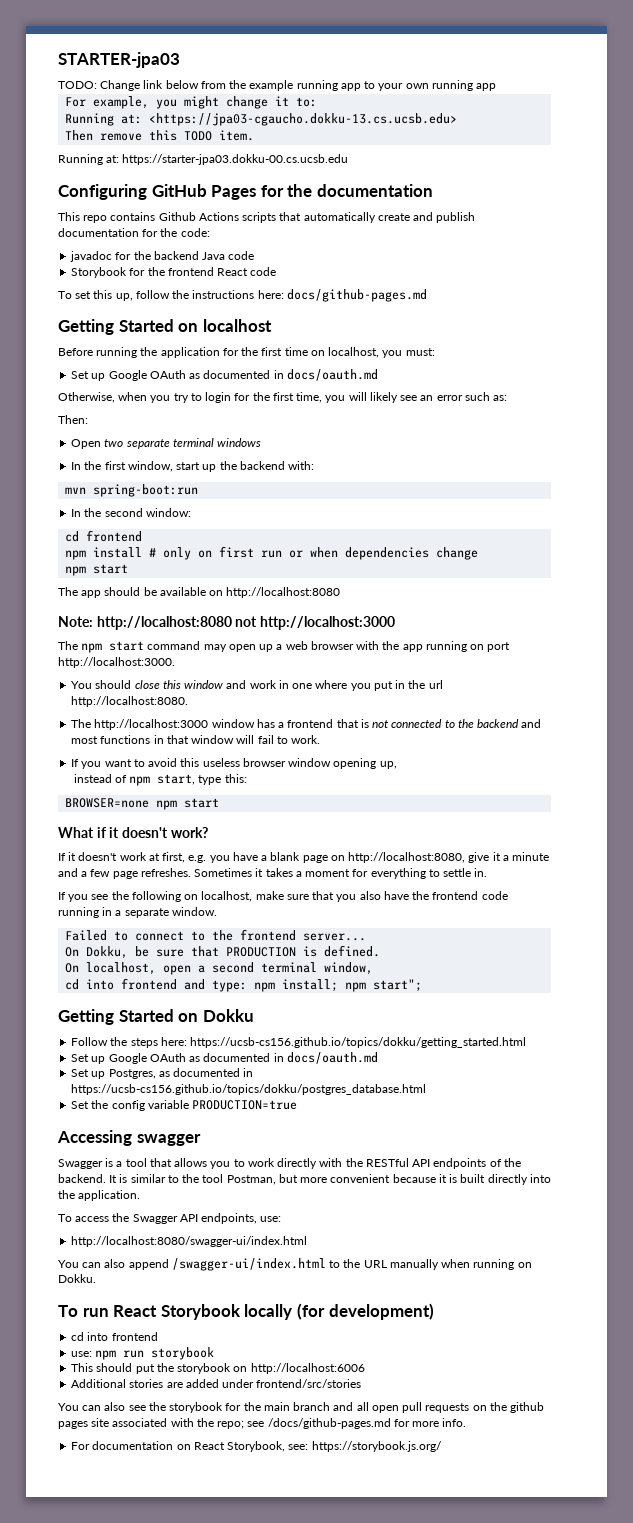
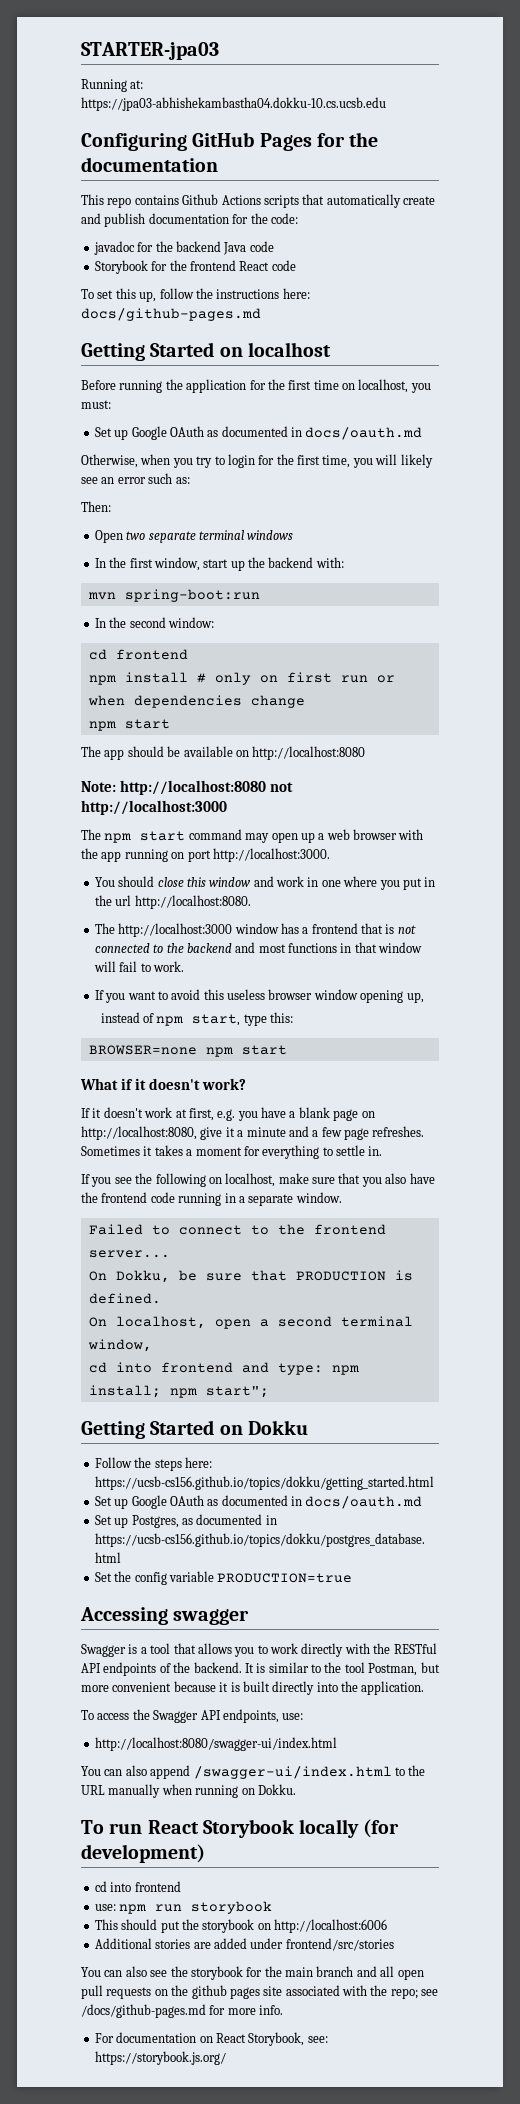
- TODO: Change link below from the example running app to your own running app
- For example, you might change it to:
- Running at: <https://jpa03-cgaucho.dokku-13.cs.ucsb.edu>
- Then remove this TODO item.
- Running at: https://starter-jpa03.dokku-00.cs.ucsb.edu
+ Running at: https://jpa03-abhishekambastha04.dokku-10.cs.ucsb.edu

